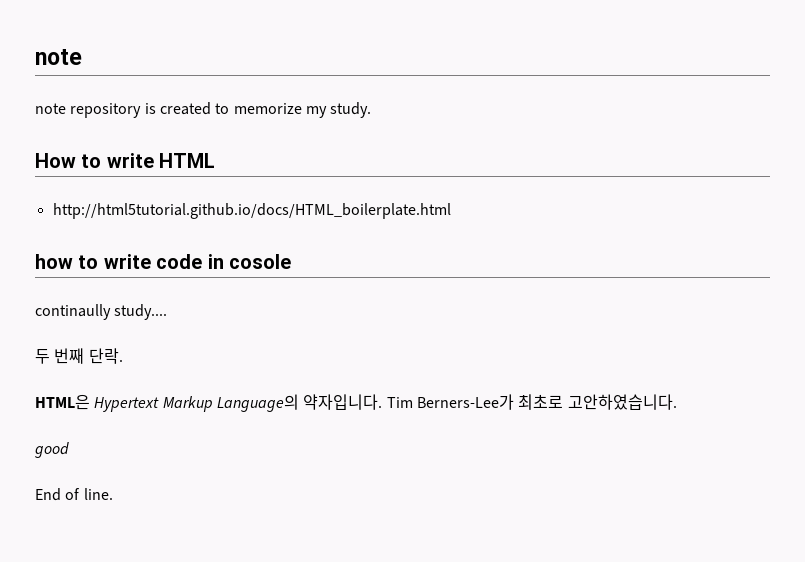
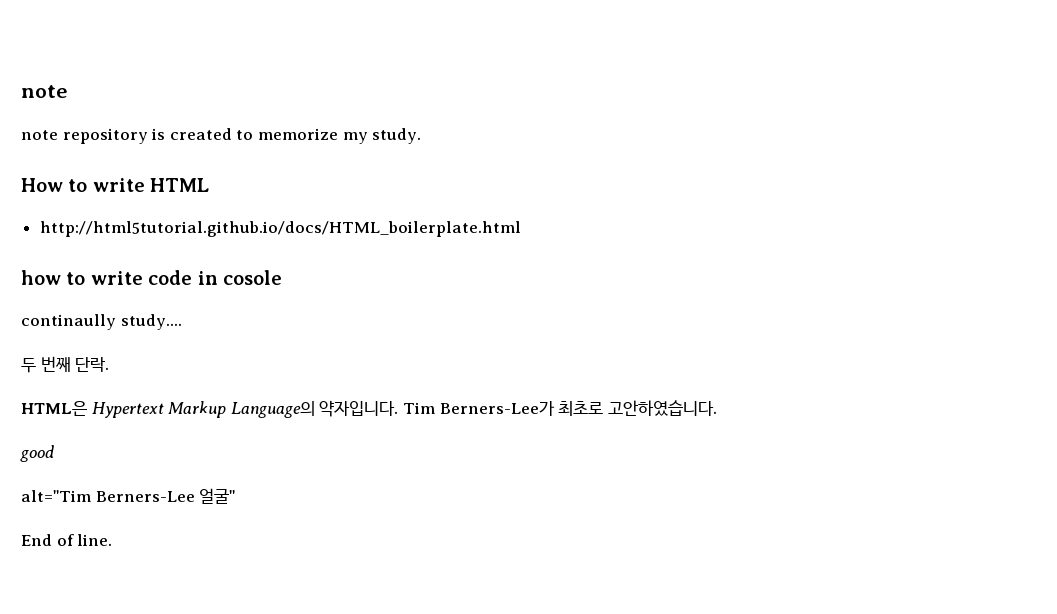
+ alt="Tim Berners-Lee 얼굴"

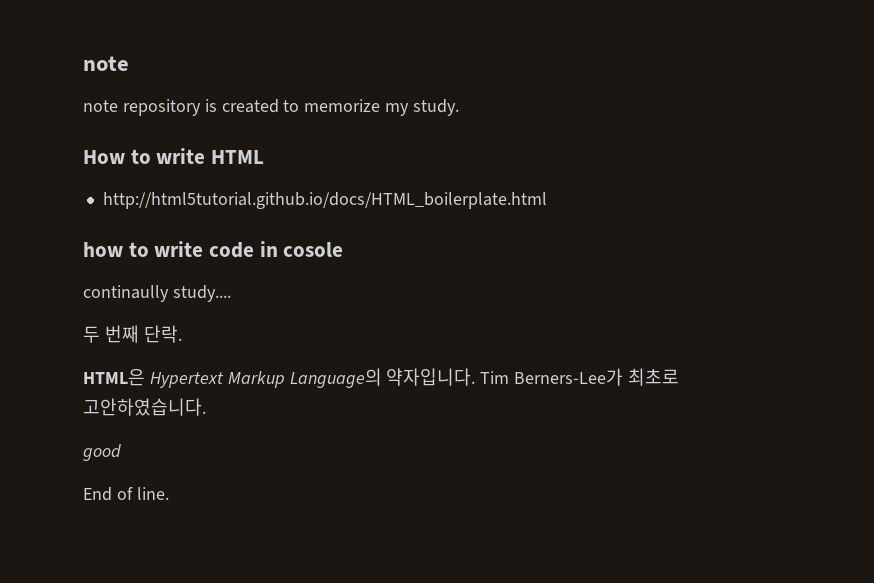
- alt="Tim Berners-Lee 얼굴"

